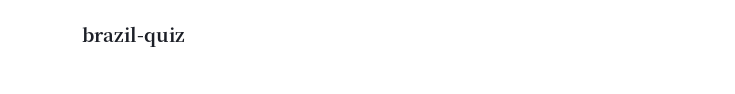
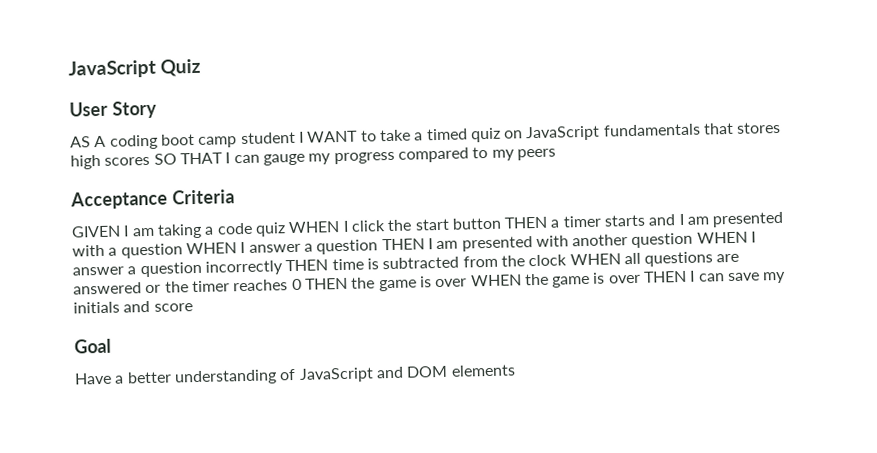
- brazil-quiz
+ JavaScript Quiz
+ User Story
+ AS A coding boot camp student I WANT to take a timed quiz on JavaScript fundamentals that stores high scores SO THAT I can gauge my progress compared to my peers
+ Acceptance Criteria
+ GIVEN I am taking a code quiz WHEN I click the start button THEN a timer starts and I am presented with a question WHEN I answer a question THEN I am presented with another question WHEN I answer a question incorrectly THEN time is subtracted from the clock WHEN all questions are answered or the timer reaches 0 THEN the game is over WHEN the game is over THEN I can save my initials and score
+ Goal
+ Have a better understanding of JavaScript and DOM elements

